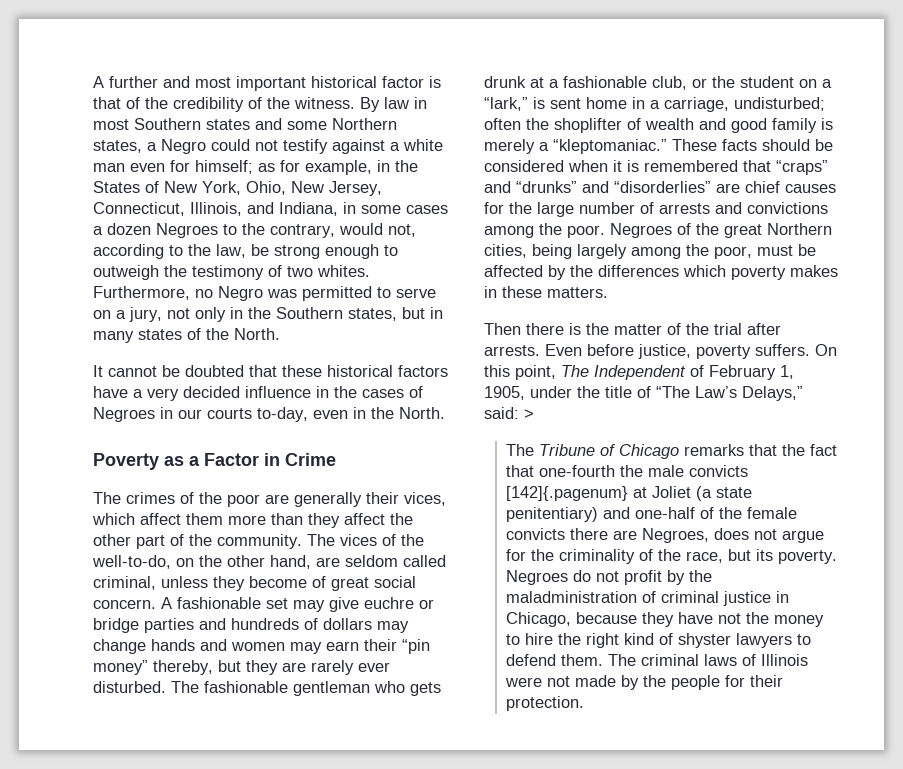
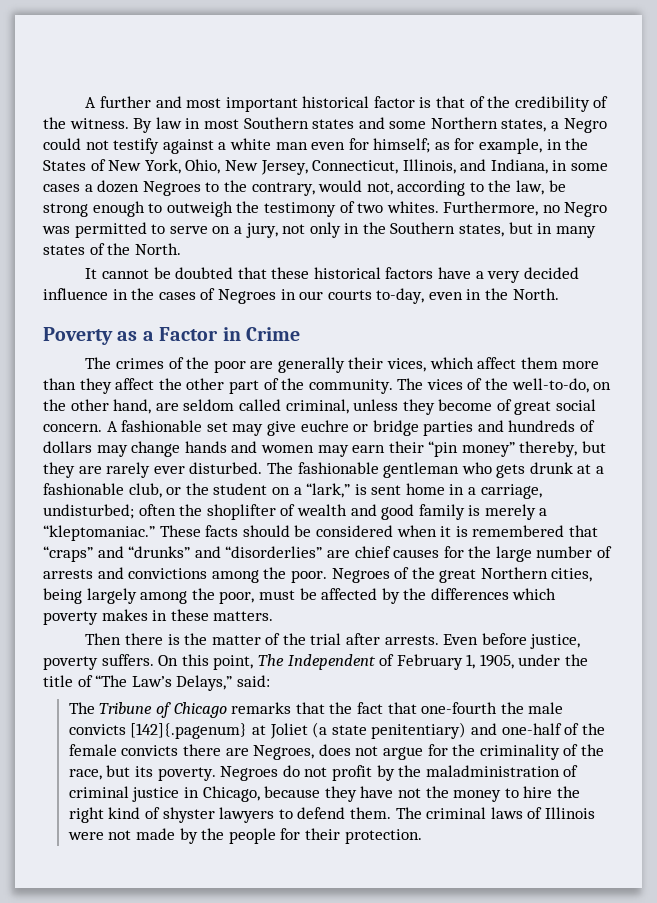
- On this point, The Independent of February 1, 1905, under the title of “The Law’s Delays,” said: >
+ On this point, The Independent of February 1, 1905, under the title of “The Law’s Delays,” said:

